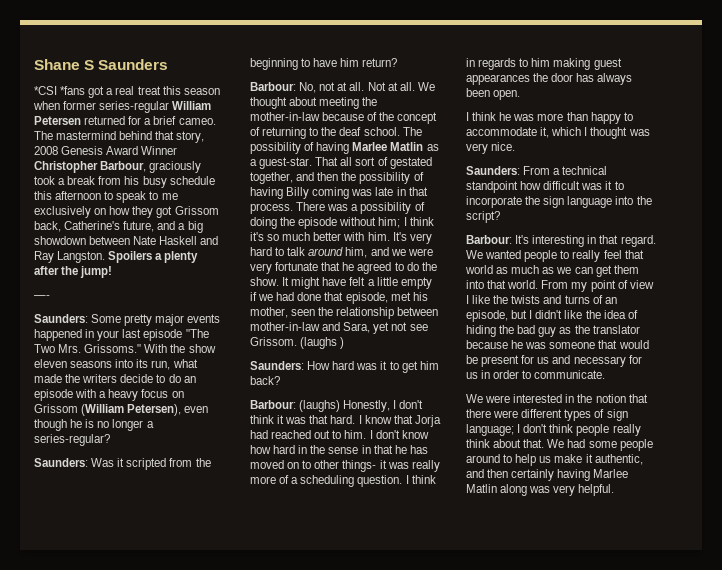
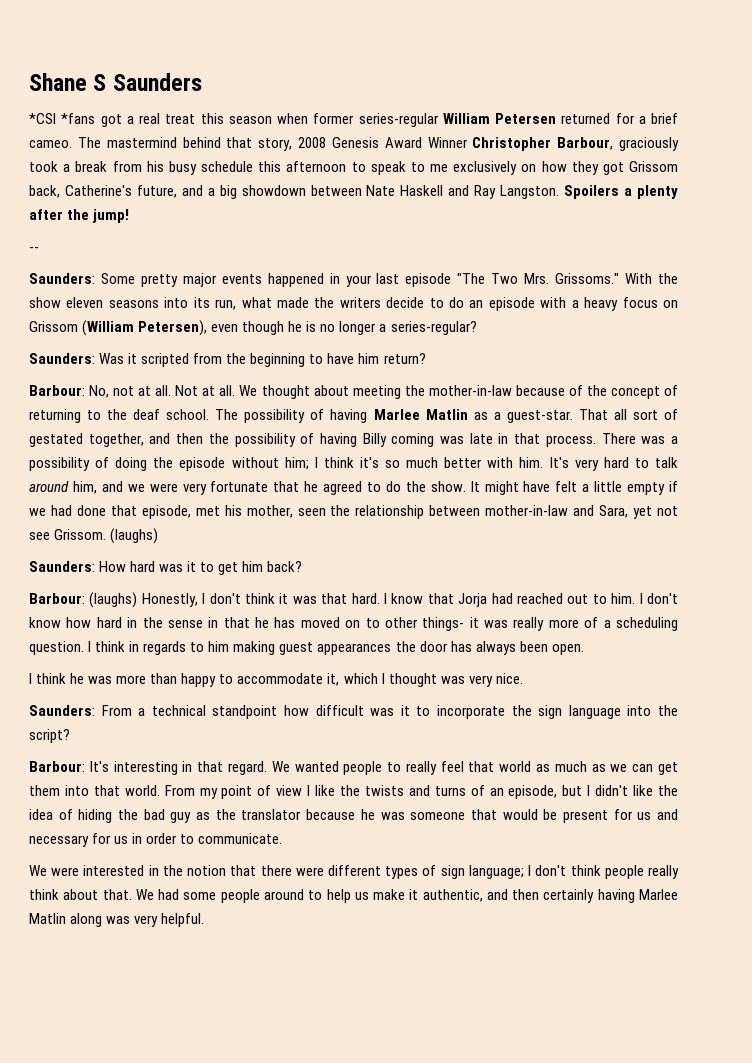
- —-
+ --
- It might have felt a little empty if we had done that episode, met his mother, seen the relationship between mother-in-law and Sara, yet not see Grissom. (laughs )
+ It might have felt a little empty if we had done that episode, met his mother, seen the relationship between mother-in-law and Sara, yet not see Grissom. (laughs)

